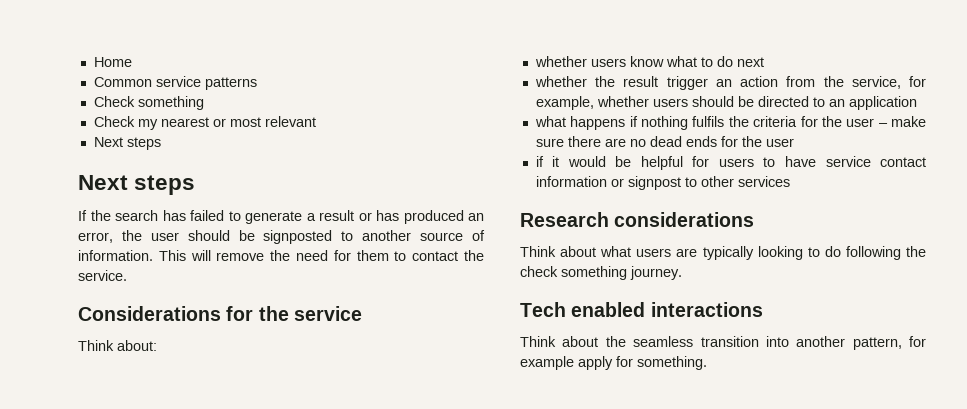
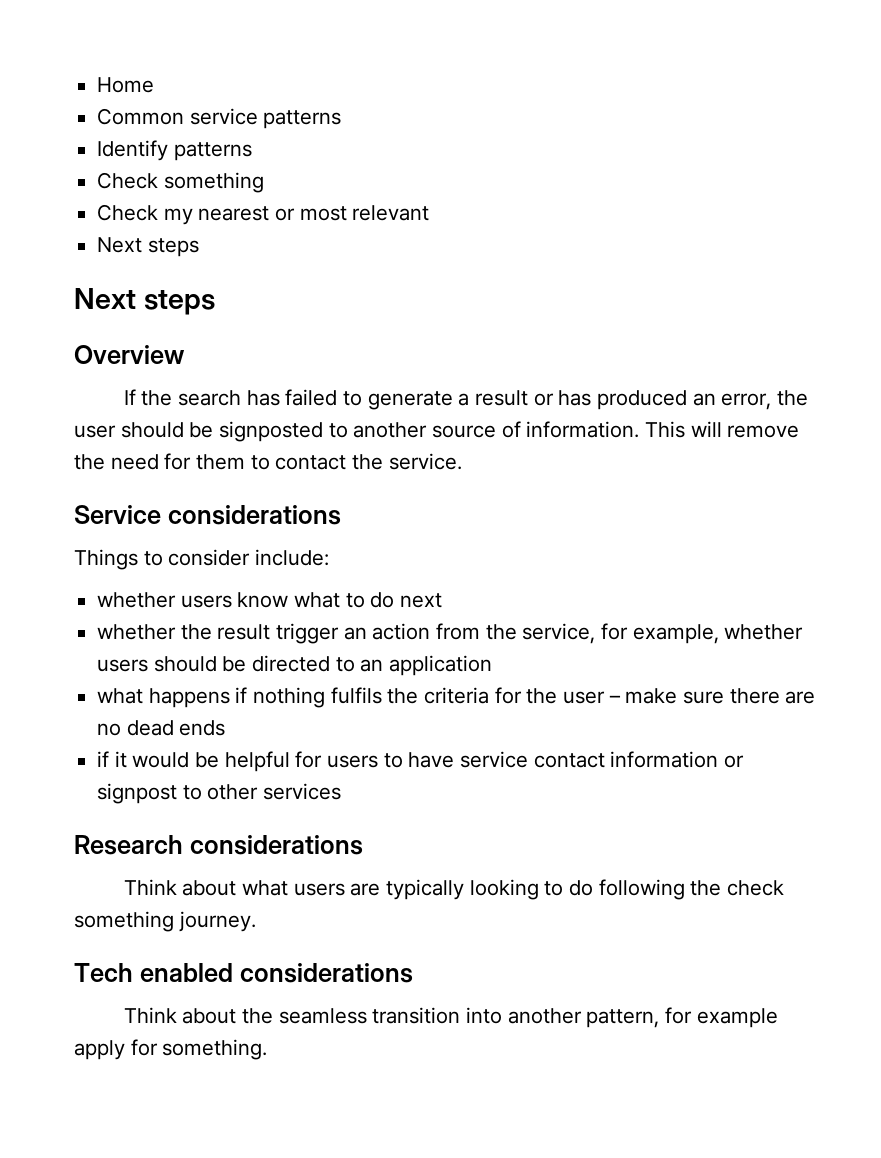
+ Identify patterns
+ Overview
- Considerations for the service
- Think about:
+ Service considerations
+ Things to consider include:
- what happens if nothing fulfils the criteria for the user – make sure there are no dead ends for the user
+ what happens if nothing fulfils the criteria for the user – make sure there are no dead ends
- Tech enabled interactions
+ Tech enabled considerations

